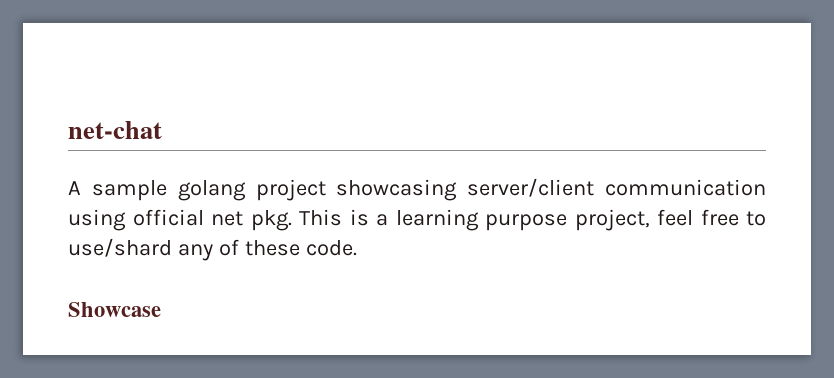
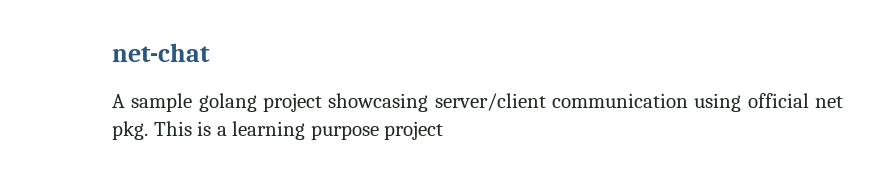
- This is a learning purpose project, feel free to use/shard any of these code.
- Showcase
+ This is a learning purpose project

